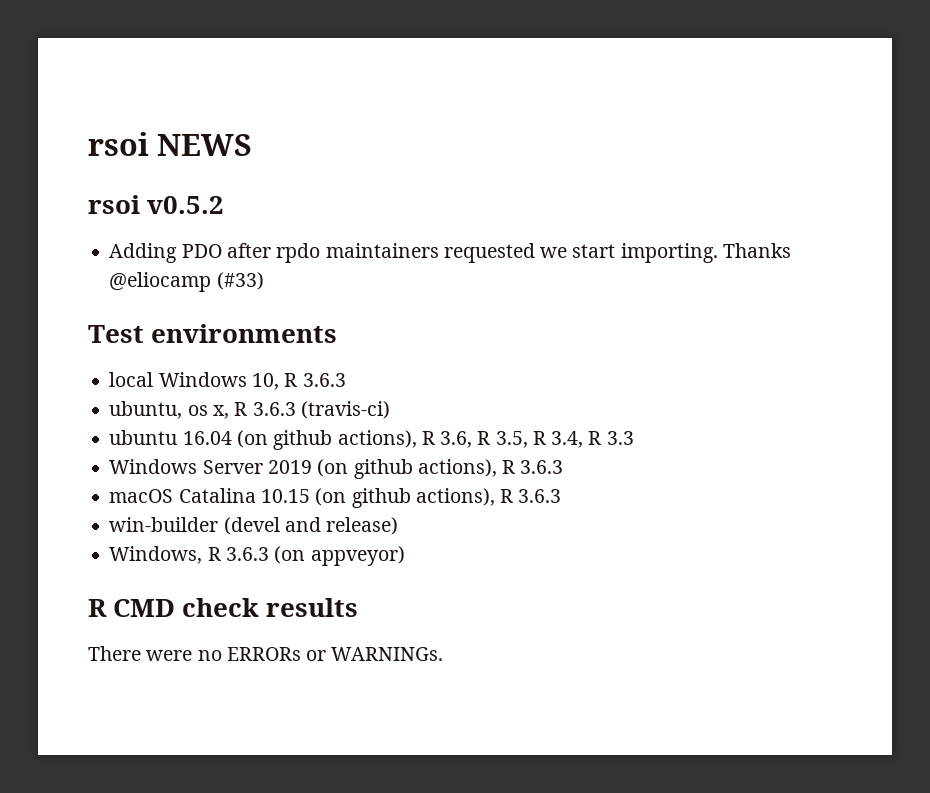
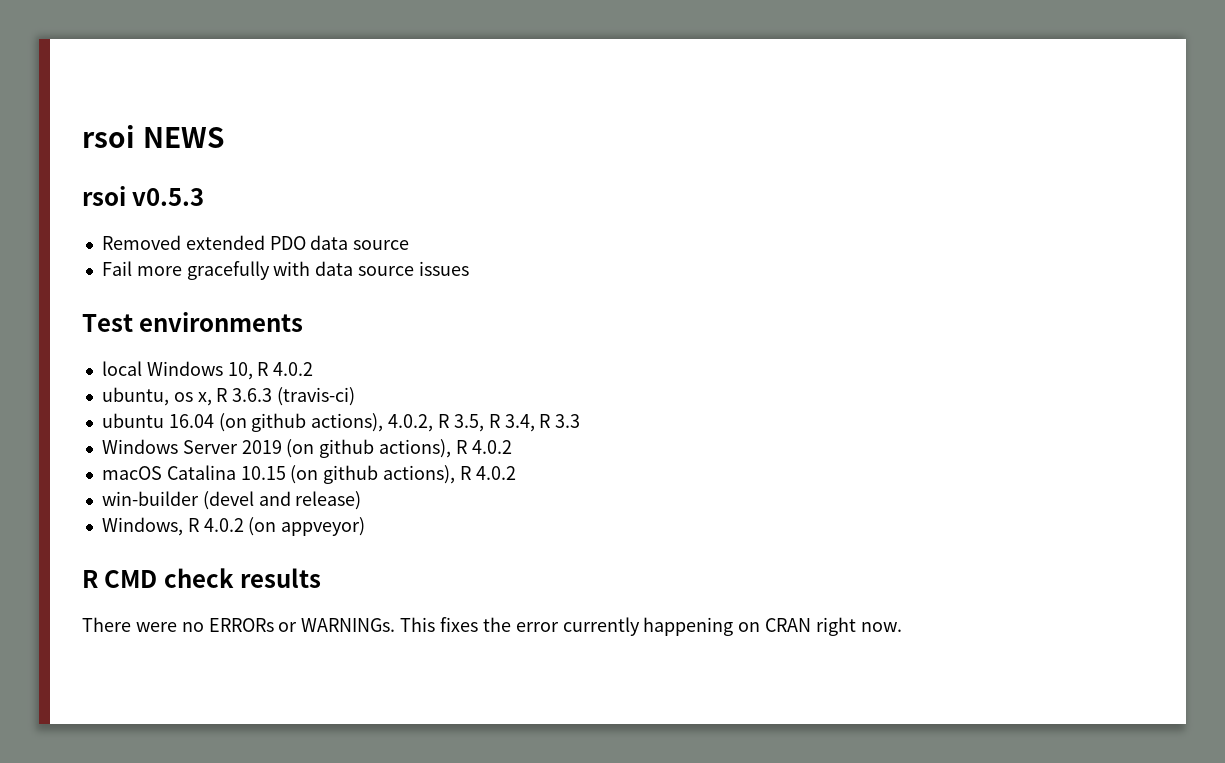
- rsoi v0.5.2
- Adding PDO after rpdo maintainers requested we start importing. Thanks @eliocamp (#33)
+ rsoi v0.5.3
+ Removed extended PDO data source
+ Fail more gracefully with data source issues
- local Windows 10, R 3.6.3
+ local Windows 10, R 4.0.2
- ubuntu 16.04 (on github actions), R 3.6, R 3.5, R 3.4, R 3.3
+ ubuntu 16.04 (on github actions), 4.0.2, R 3.5, R 3.4, R 3.3
- Windows Server 2019 (on github actions), R 3.6.3
+ Windows Server 2019 (on github actions), R 4.0.2
- macOS Catalina 10.15 (on github actions), R 3.6.3
+ macOS Catalina 10.15 (on github actions), R 4.0.2
- Windows, R 3.6.3 (on appveyor)
+ Windows, R 4.0.2 (on appveyor)
+ This fixes the error currently happening on CRAN right now.

